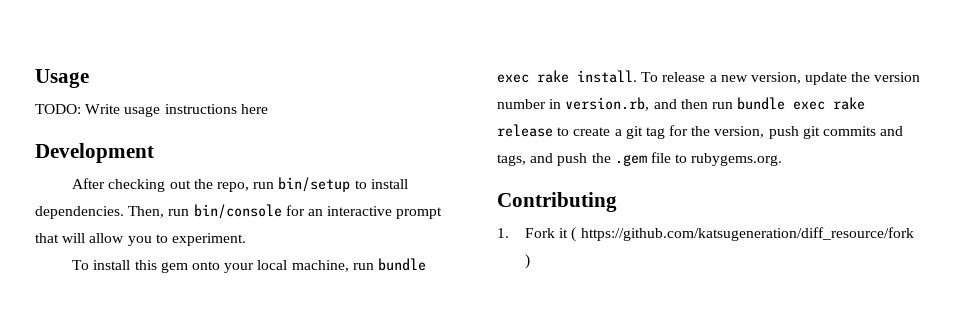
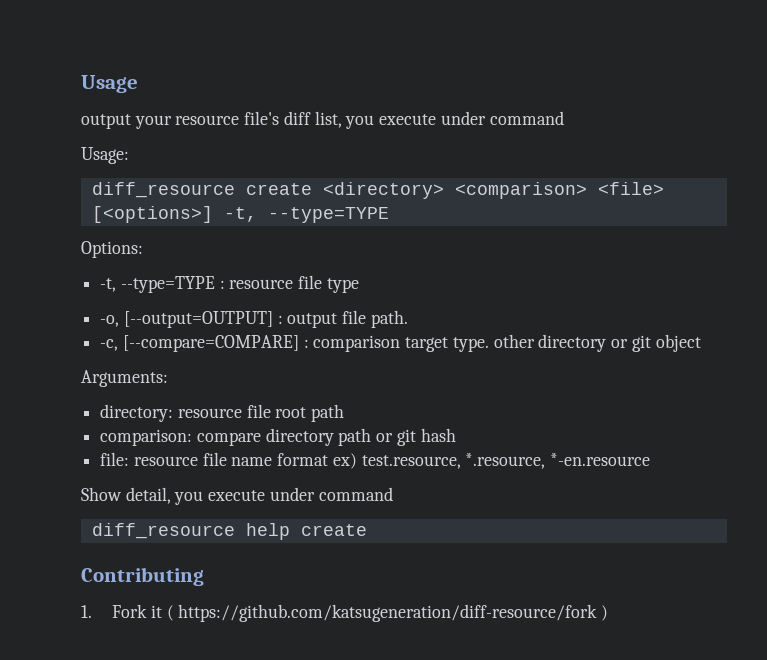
- TODO: Write usage instructions here
- Development
- After checking out the repo, run bin/setup to install dependencies. Then, run bin/console for an interactive prompt that will allow you to experiment.
- To install this gem onto your local machine, run bundle exec rake install. To release a new version, update the version number in version.rb, and then run bundle exec rake release to create a git tag for the version, push git commits and tags, and push the .gem file to rubygems.org.
+ output your resource file's diff list, you execute under command
+ Usage:
+ diff_resource create <directory> <comparison> <file> [<options>] -t, --type=TYPE
+ Options:
+ -t, --type=TYPE : resource file type
+ -o, [--output=OUTPUT] : output file path.
+ -c, [--compare=COMPARE] : comparison target type. other directory or git object
+ Arguments:
+ directory: resource file root path
+ comparison: compare directory path or git hash
+ file: resource file name format ex) test.resource, *.resource, *-en.resource
+ Show detail, you execute under command
+ diff_resource help create
- 1. Fork it ( https://github.com/katsugeneration/diff_resource/fork )
+ 1. Fork it ( https://github.com/katsugeneration/diff-resource/fork )

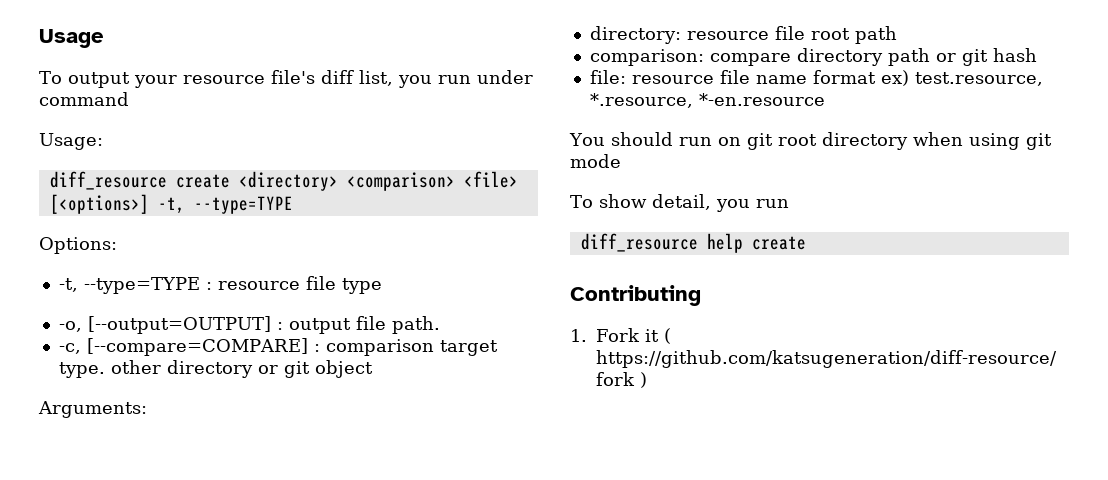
- output your resource file's diff list, you execute under command
+ To output your resource file's diff list, you run under command
- Show detail, you execute under command
+ You should run on git root directory when using git mode
+ To show detail, you run

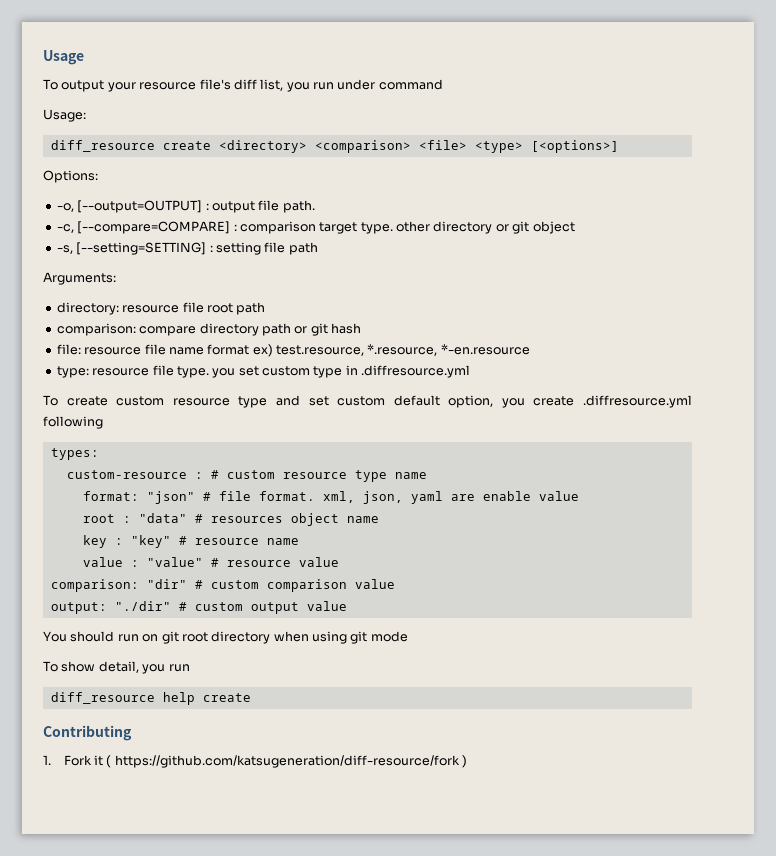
- diff_resource create <directory> <comparison> <file> [<options>] -t, --type=TYPE
+ diff_resource create <directory> <comparison> <file> <type> [<options>]
- -t, --type=TYPE : resource file type
+ -s, [--setting=SETTING] : setting file path
+ type: resource file type. you set custom type in .diffresource.yml
+ To create custom resource type and set custom default option, you create .diffresource.yml following
+ types:
+ custom-resource : # custom resource type name
+ format: "json" # file format. xml, json, yaml are enable value
+ root : "data" # resources object name
+ key : "key" # resource name
+ value : "value" # resource value
+ comparison: "dir" # custom comparison value
+ output: "./dir" # custom output value

